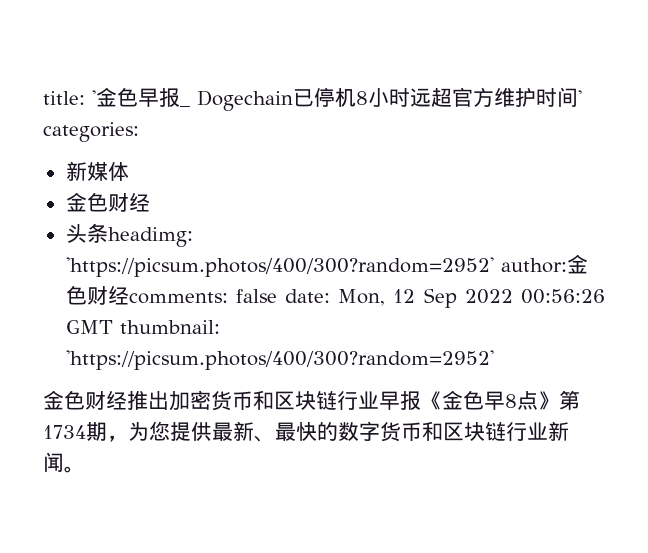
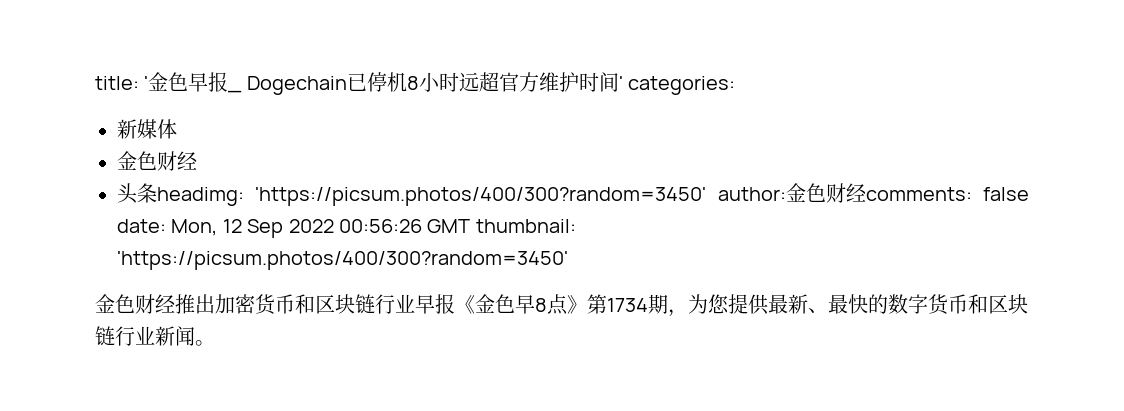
- 头条headimg: 'https://picsum.photos/400/300?random=2952' author:金色财经comments: false date: Mon, 12 Sep 2022 00:56:26 GMT thumbnail: 'https://picsum.photos/400/300?random=2952'
+ 头条headimg: 'https://picsum.photos/400/300?random=3450' author:金色财经comments: false date: Mon, 12 Sep 2022 00:56:26 GMT thumbnail: 'https://picsum.photos/400/300?random=3450'

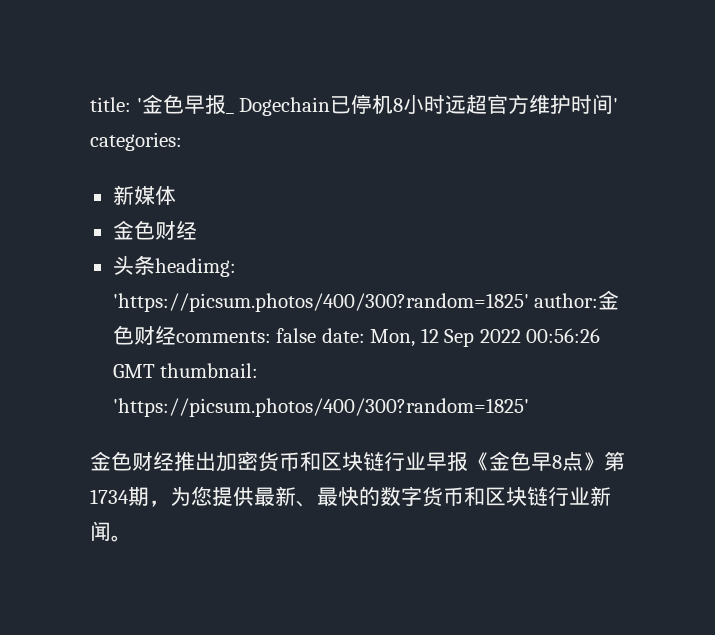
- 头条headimg: 'https://picsum.photos/400/300?random=3450' author:金色财经comments: false date: Mon, 12 Sep 2022 00:56:26 GMT thumbnail: 'https://picsum.photos/400/300?random=3450'
+ 头条headimg: 'https://picsum.photos/400/300?random=1825' author:金色财经comments: false date: Mon, 12 Sep 2022 00:56:26 GMT thumbnail: 'https://picsum.photos/400/300?random=1825'

